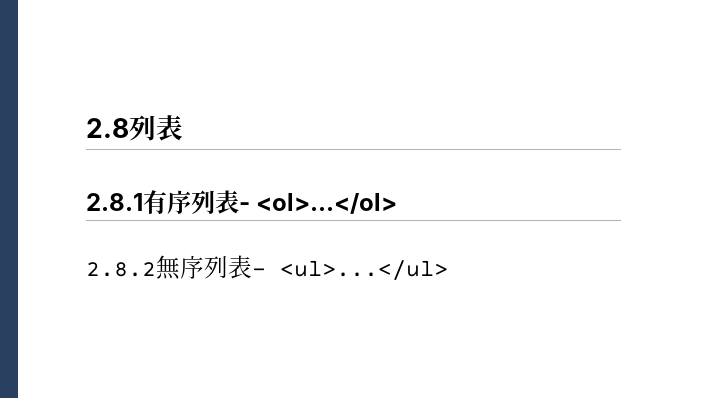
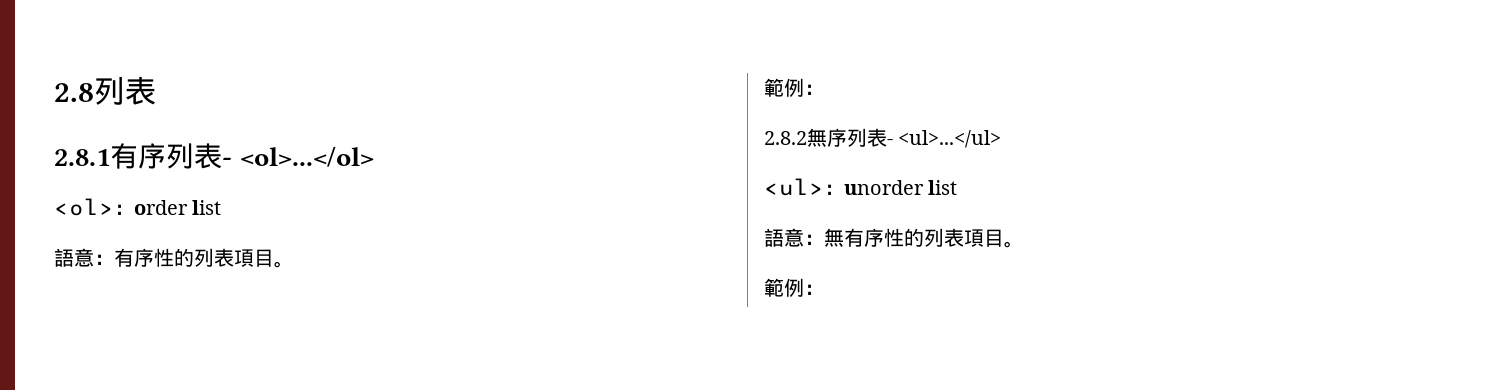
+ <ol>：order list
+ 語意：有序性的列表項目。
+ 範例：
+ <ul>：unorder list
+ 語意：無有序性的列表項目。
+ 範例：

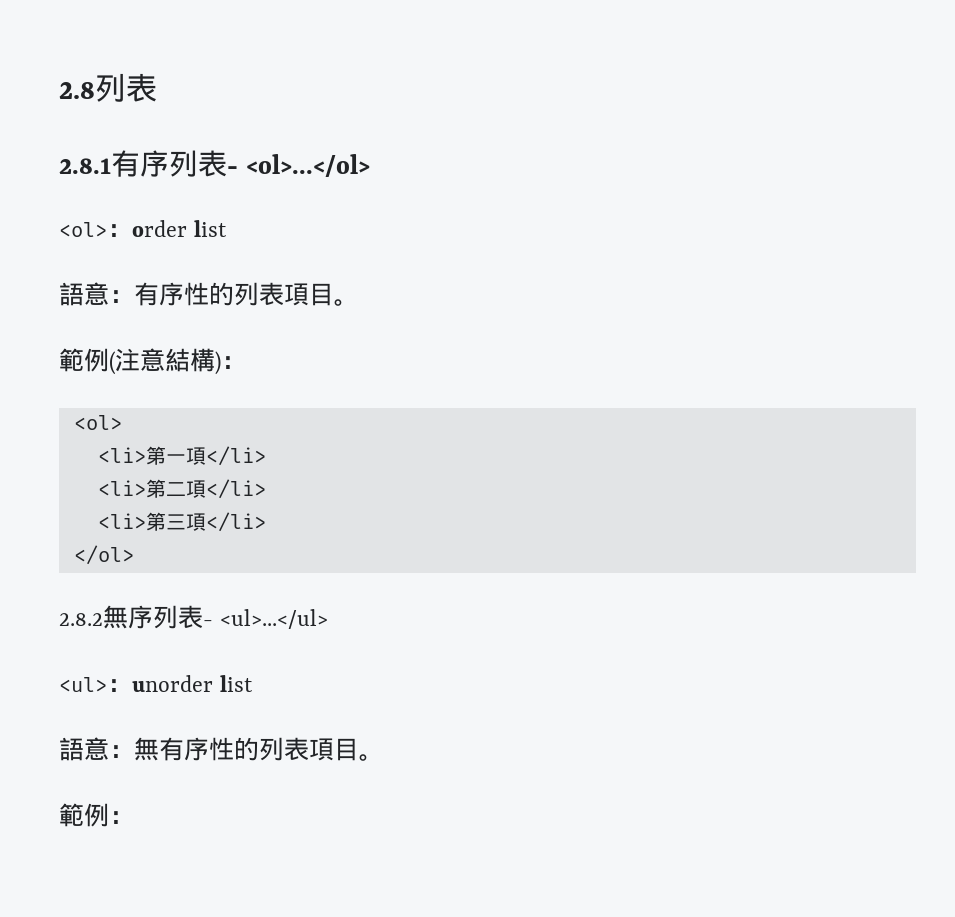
  語意：有序性的列表項目。
- 範例：
+ 範例(注意結構)：
+ <ol>
+ <li>第一項</li>
+ <li>第二項</li>
+ <li>第三項</li>
+ </ol>

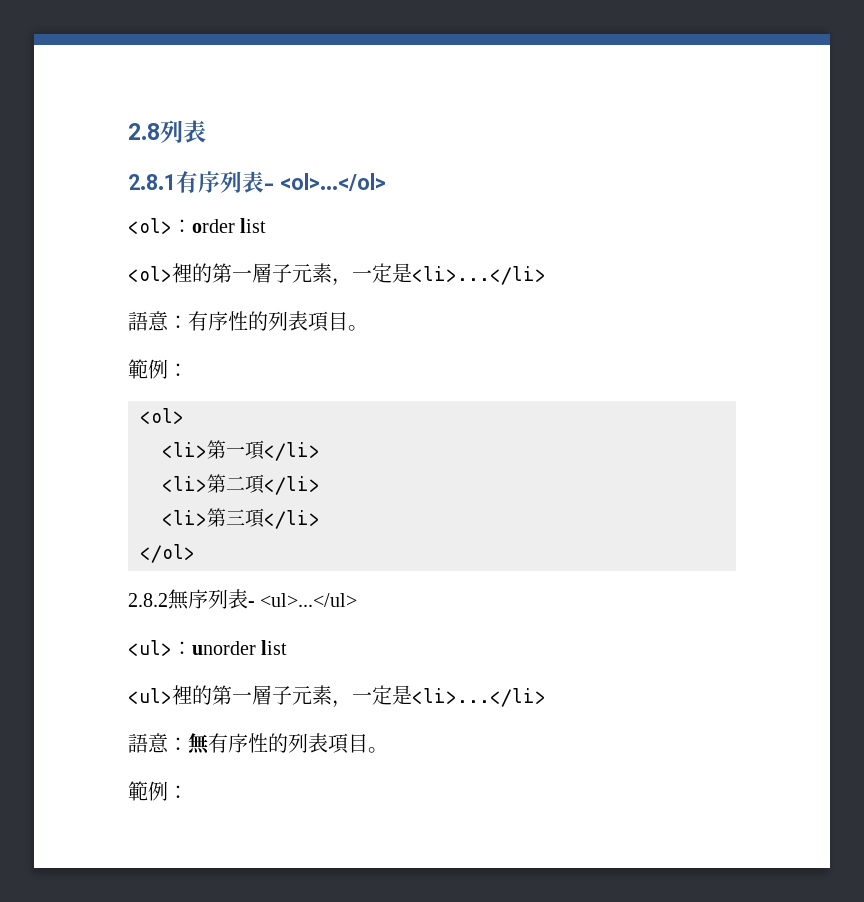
+ <ol>裡的第一層子元素，一定是<li>...</li>
  語意：有序性的列表項目。
- 範例(注意結構)：
+ 範例：
+ <ul>裡的第一層子元素，一定是<li>...</li>

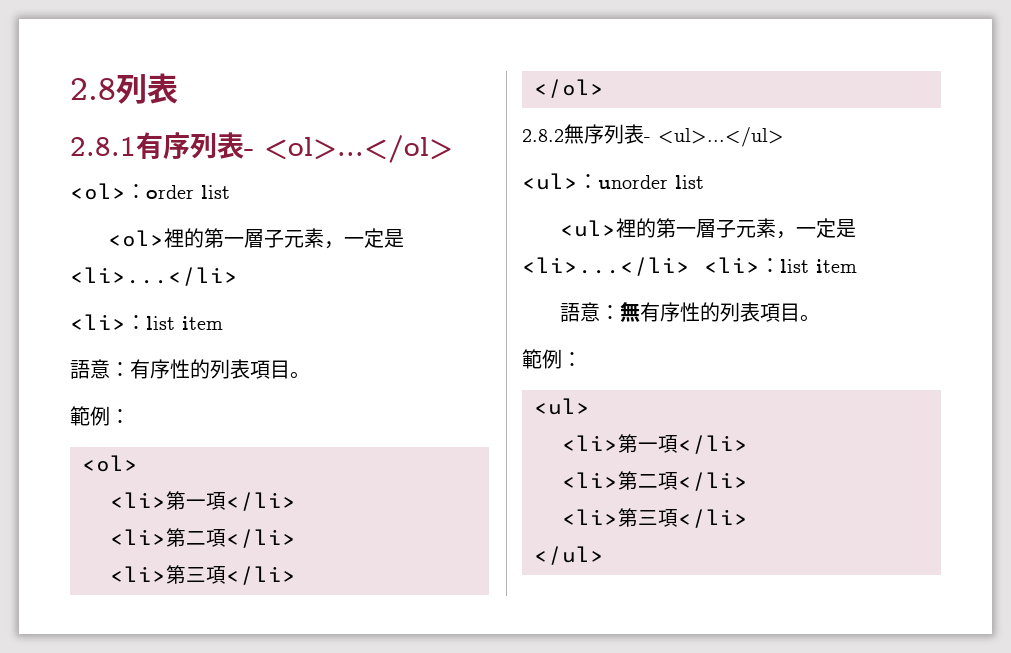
  <ol>裡的第一層子元素，一定是<li>...</li>
+ <li>：list item
- <ul>裡的第一層子元素，一定是<li>...</li>
+ <ul>裡的第一層子元素，一定是<li>...</li> <li>：list item
  語意：無有序性的列表項目。
  範例：
+ <ul>
+ <li>第一項</li>
+ <li>第二項</li>
+ <li>第三項</li>
+ </ul>

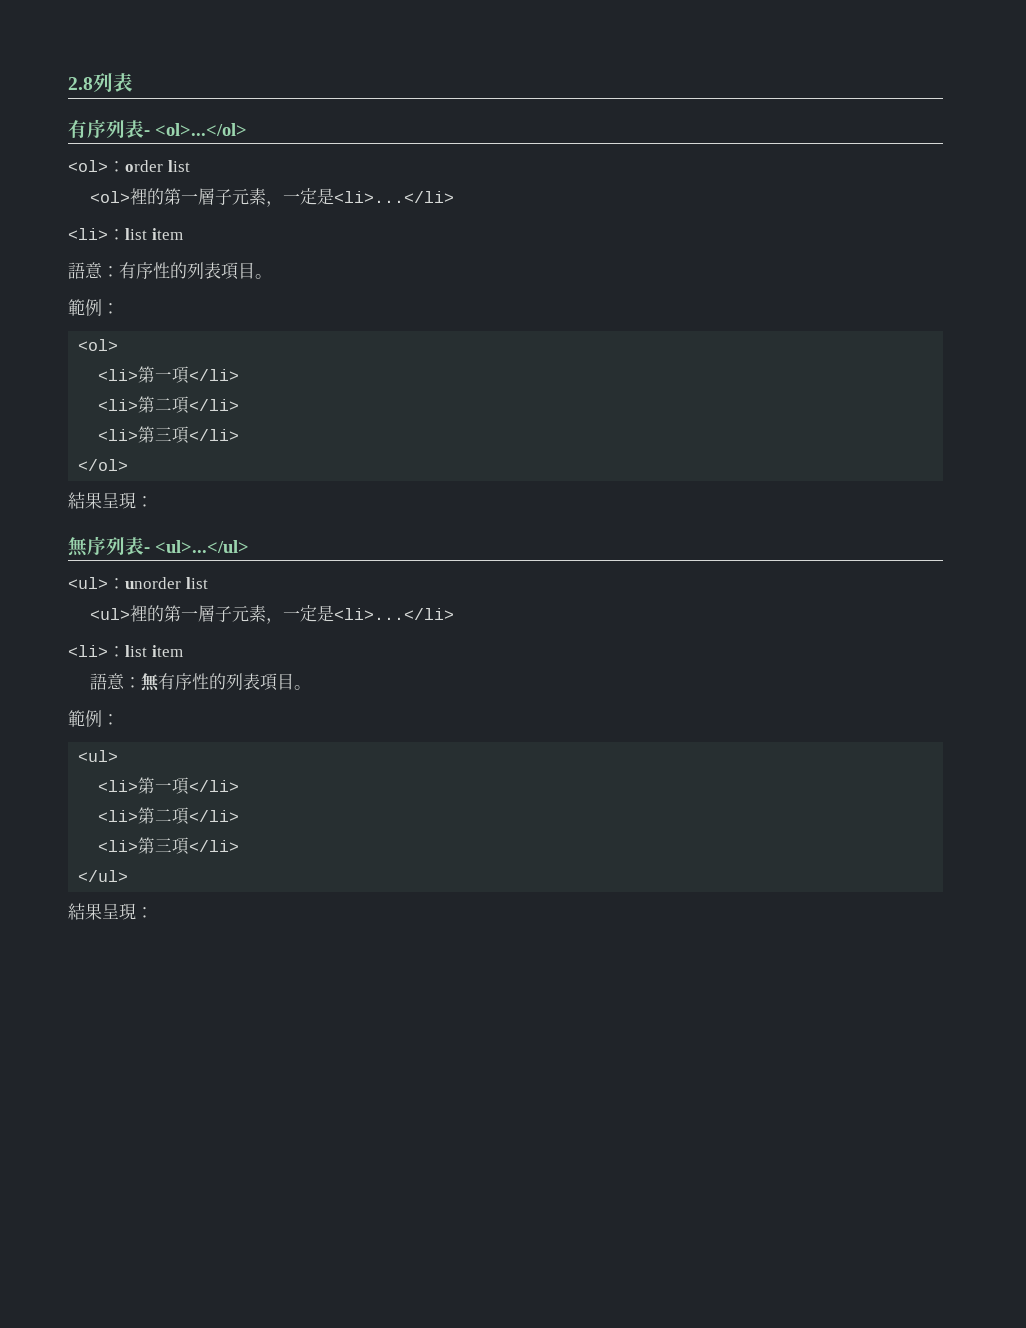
- 2.8.1有序列表- <ol>...</ol>
+ 有序列表- <ol>...</ol>
  </ol>
- 2.8.2無序列表- <ul>...</ul>
+ 結果呈現：
+ 無序列表- <ul>...</ul>
- <ul>裡的第一層子元素，一定是<li>...</li> <li>：list item
+ <ul>裡的第一層子元素，一定是<li>...</li>
+ <li>：list item
  </ul>
+ 結果呈現：

